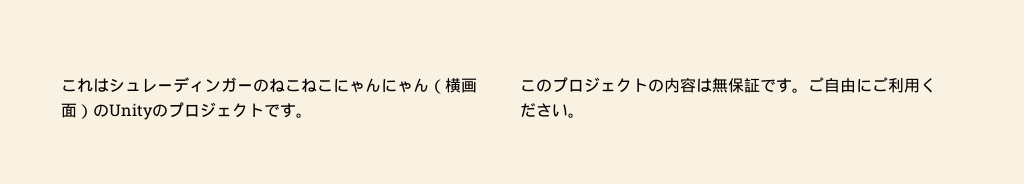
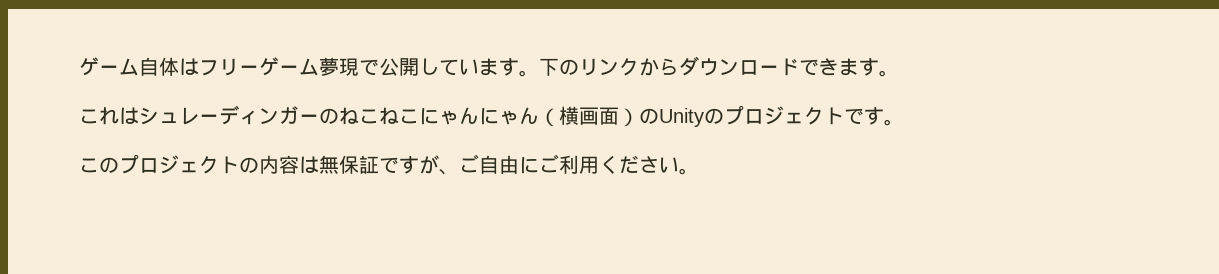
+ ゲーム自体はフリーゲーム夢現で公開しています。下のリンクからダウンロードできます。
- このプロジェクトの内容は無保証です。ご自由にご利用ください。
+ このプロジェクトの内容は無保証ですが、ご自由にご利用ください。

